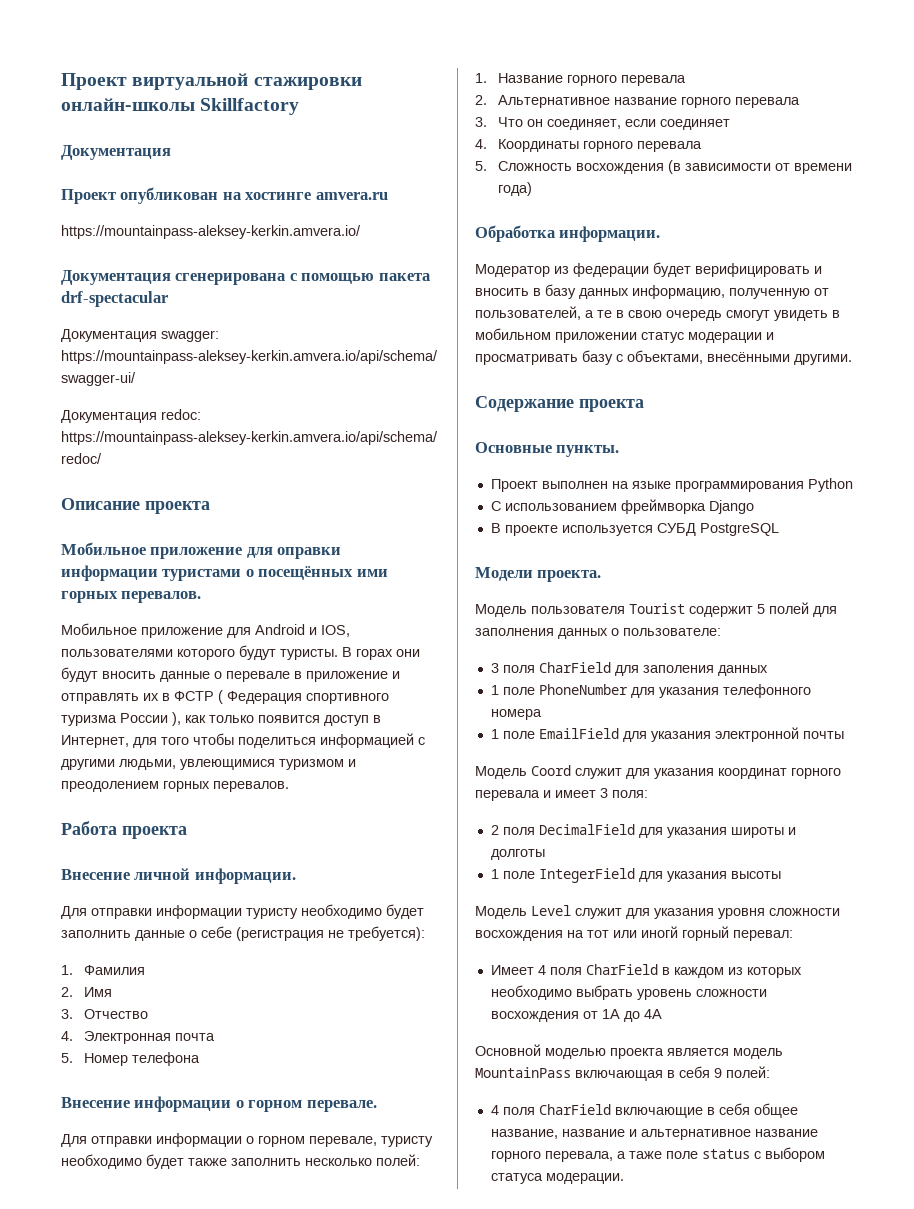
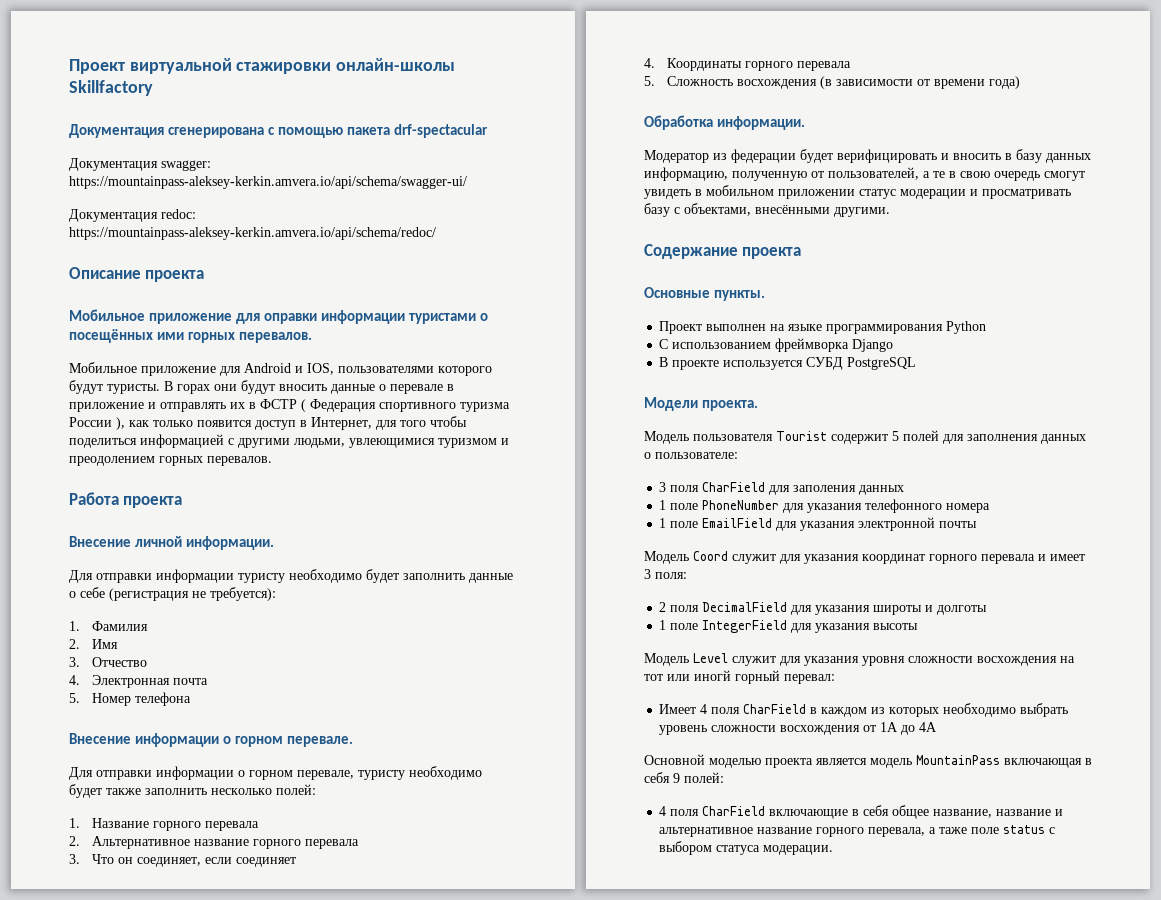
  Проект виртуальной стажировки онлайн-школы Skillfactory
- Документация
- Проект опубликован на хостинге amvera.ru
- https://mountainpass-aleksey-kerkin.amvera.io/

